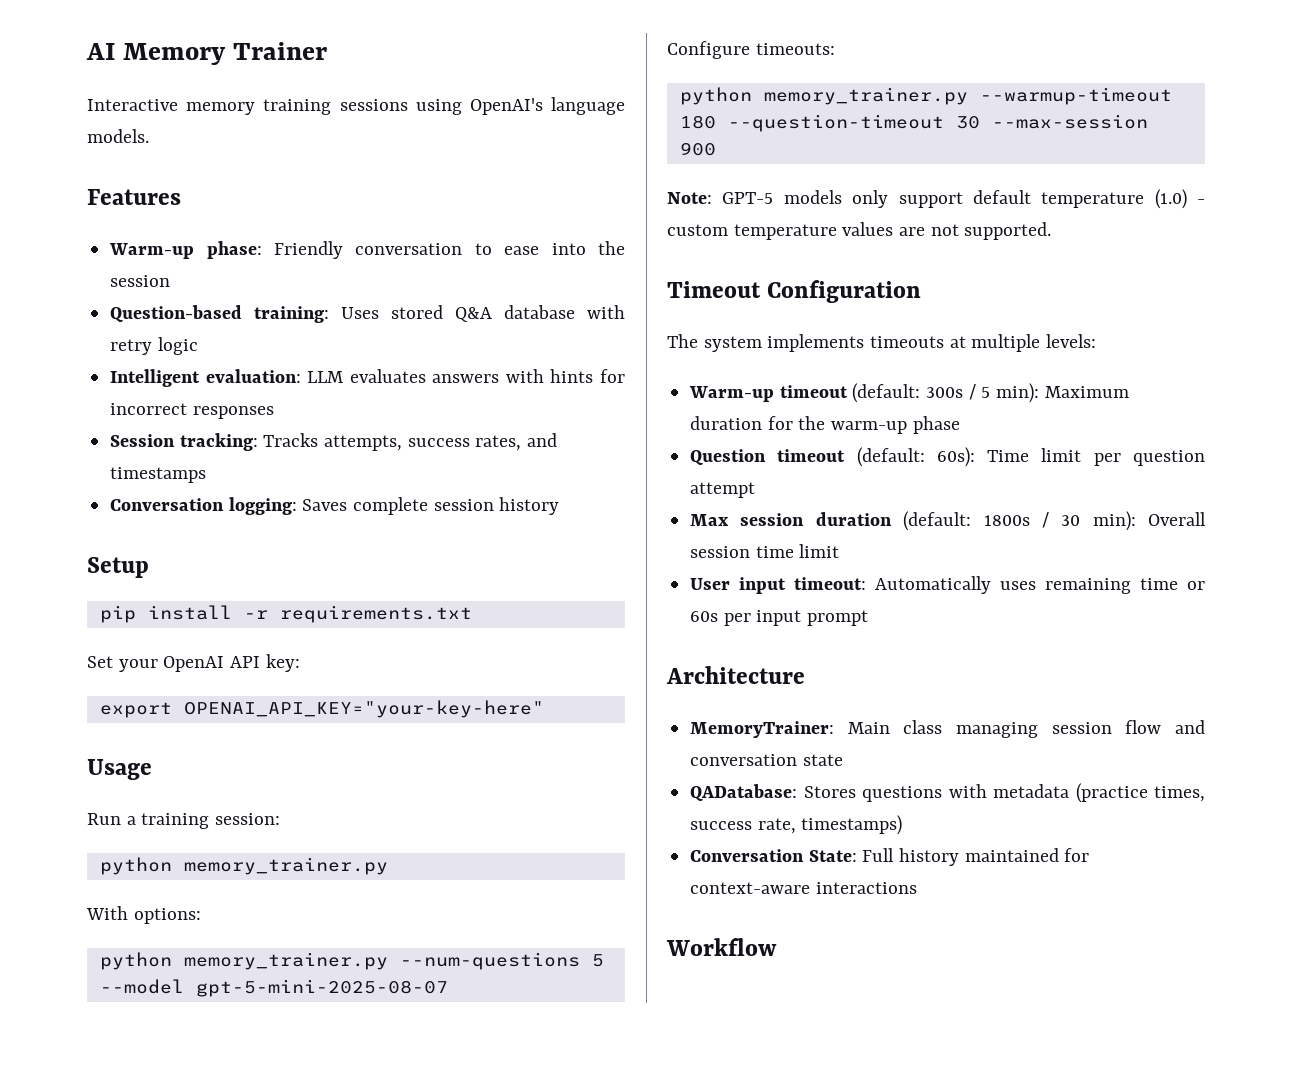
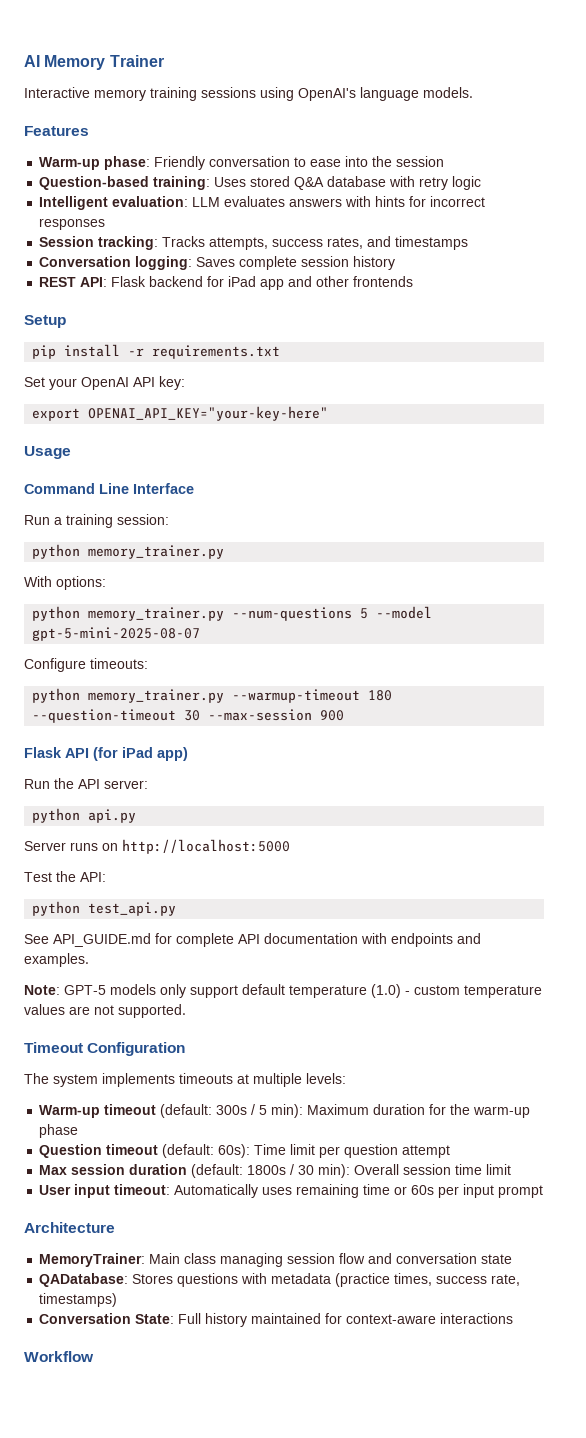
+ REST API: Flask backend for iPad app and other frontends
+ Command Line Interface
+ Flask API (for iPad app)
+ Run the API server:
+ python api.py
+ Server runs on http://localhost:5000
+ Test the API:
+ python test_api.py
+ See API_GUIDE.md for complete API documentation with endpoints and examples.

